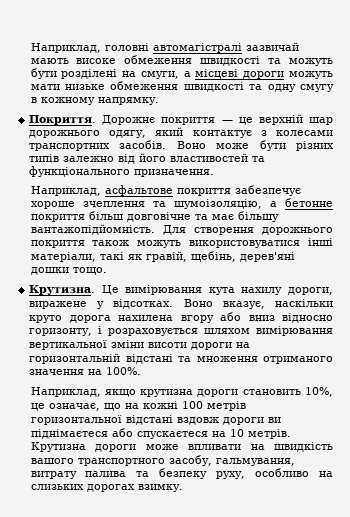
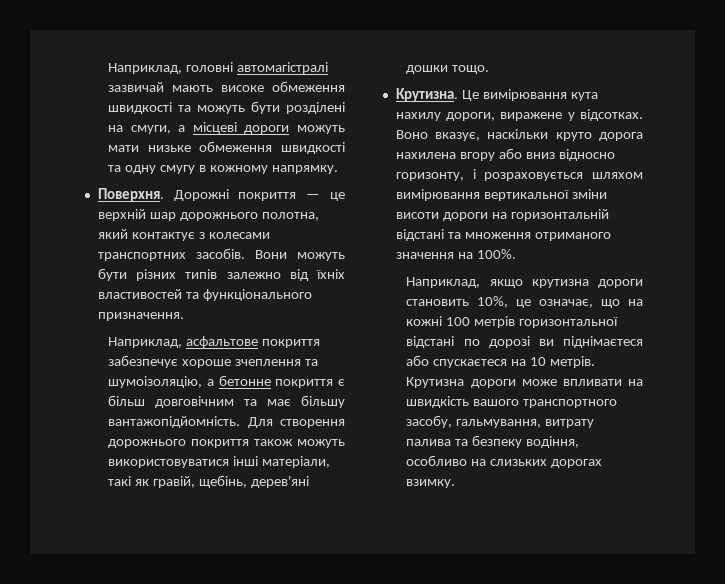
- Покриття. Дорожнє покриття — це верхній шар дорожнього одягу, який контактує з колесами транспортних засобів.
+ Поверхня. Дорожні покриття — це верхній шар дорожнього полотна, який контактує з колесами транспортних засобів.
- Воно може бути різних типів залежно від його властивостей та функціонального призначення.
+ Вони можуть бути різних типів залежно від їхніх властивостей та функціонального призначення.
- Наприклад, асфальтове покриття забезпечує хороше зчеплення та шумоізоляцію, а бетонне покриття більш довговічне та має більшу вантажопідйомність.
+ Наприклад, асфальтове покриття забезпечує хороше зчеплення та шумоізоляцію, а бетонне покриття є більш довговічним та має більшу вантажопідйомність.
- Наприклад, якщо крутизна дороги становить 10%, це означає, що на кожні 100 метрів горизонтальної відстані вздовж дороги ви піднімаєтеся або спускаєтеся на 10 метрів.
+ Наприклад, якщо крутизна дороги становить 10%, це означає, що на кожні 100 метрів горизонтальної відстані по дорозі ви піднімаєтеся або спускаєтеся на 10 метрів.
- Крутизна дороги може впливати на швидкість вашого транспортного засобу, гальмування, витрату палива та безпеку руху, особливо на слизьких дорогах взимку.
+ Крутизна дороги може впливати на швидкість вашого транспортного засобу, гальмування, витрату палива та безпеку водіння, особливо на слизьких дорогах взимку.

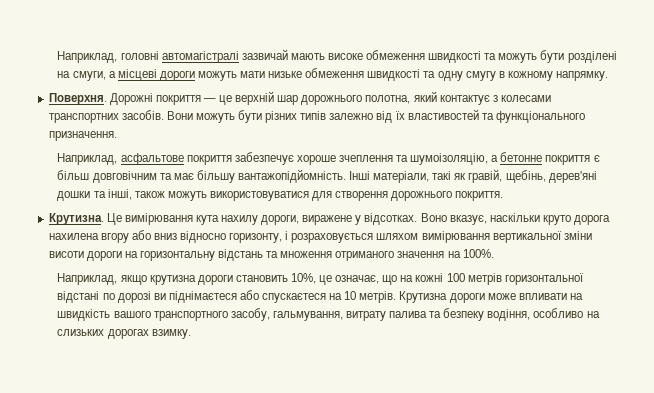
- Вони можуть бути різних типів залежно від їхніх властивостей та функціонального призначення.
+ Вони можуть бути різних типів залежно від їх властивостей та функціонального призначення.
- Для створення дорожнього покриття також можуть використовуватися інші матеріали, такі як гравій, щебінь, дерев'яні дошки тощо.
+ Інші матеріали, такі як гравій, щебінь, дерев'яні дошки та інші, також можуть використовуватися для створення дорожнього покриття.
- Воно вказує, наскільки круто дорога нахилена вгору або вниз відносно горизонту, і розраховується шляхом вимірювання вертикальної зміни висоти дороги на горизонтальній відстані та множення отриманого значення на 100%.
+ Воно вказує, наскільки круто дорога нахилена вгору або вниз відносно горизонту, і розраховується шляхом вимірювання вертикальної зміни висоти дороги на горизонтальну відстань та множення отриманого значення на 100%.

